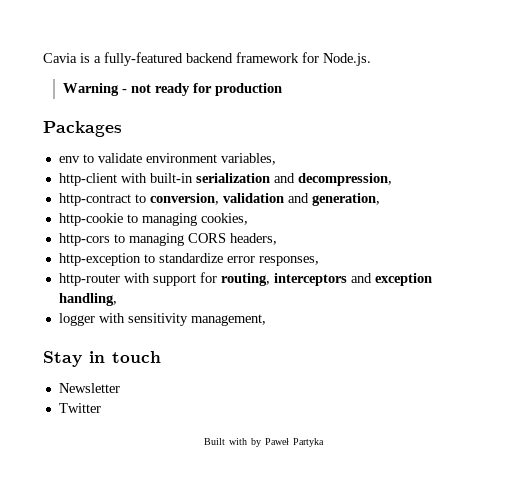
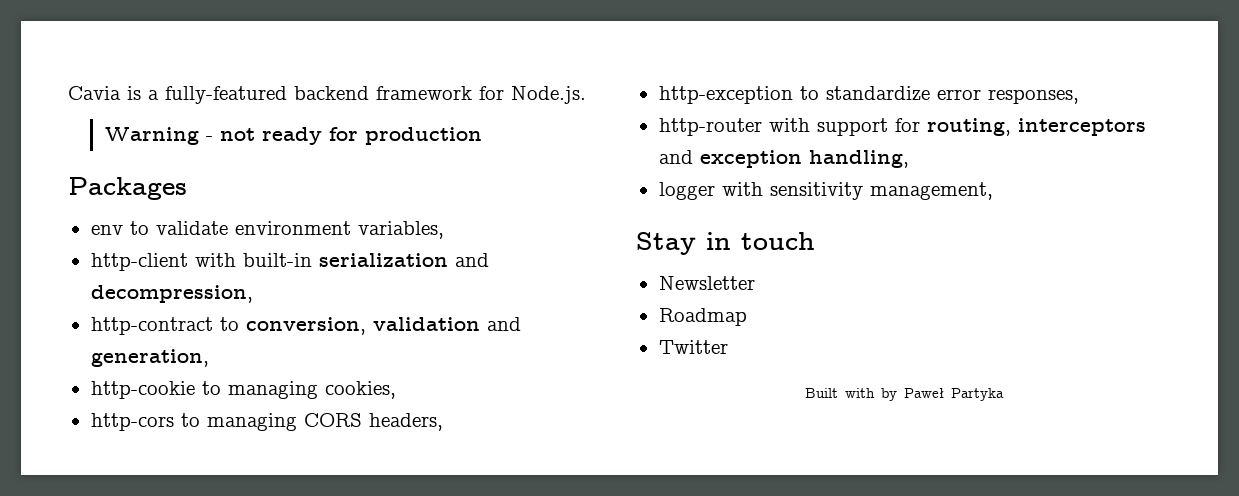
+ Roadmap

